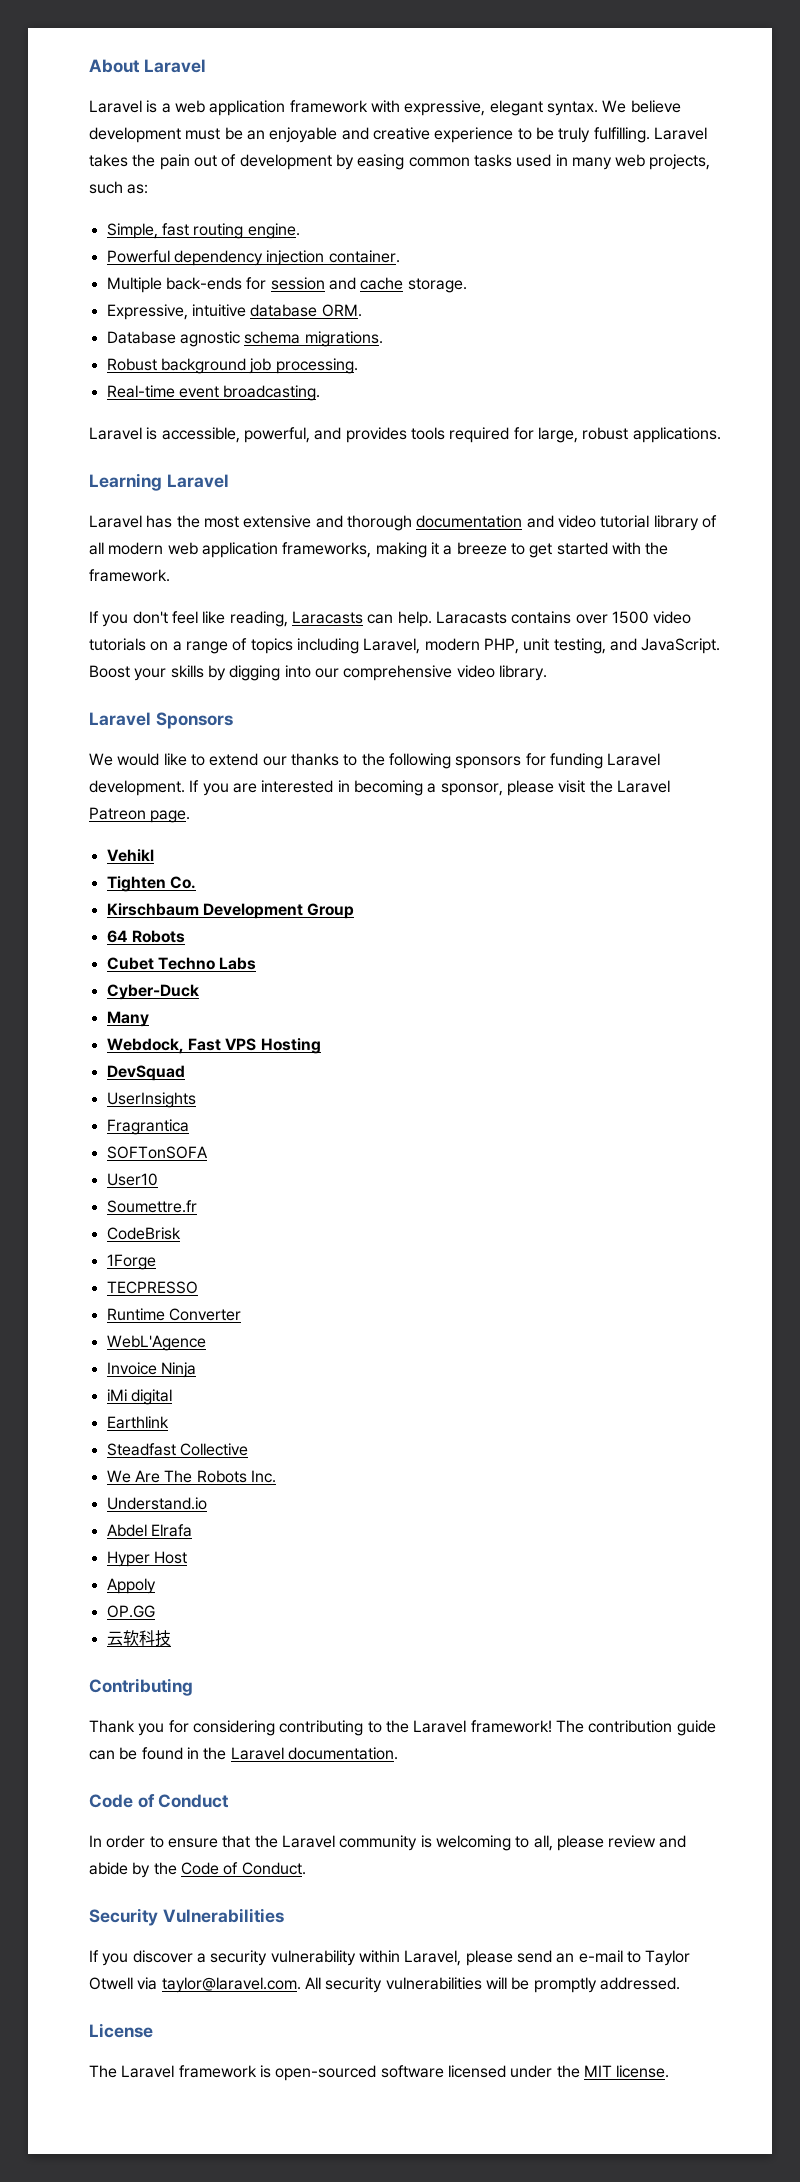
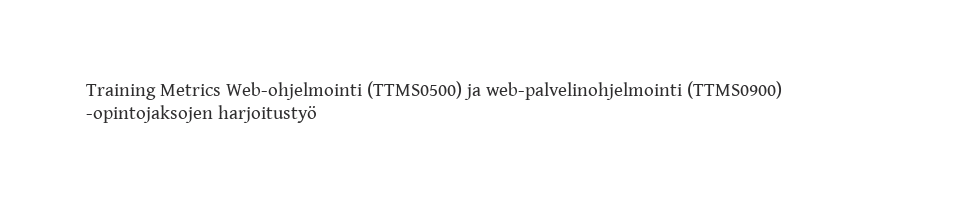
- About Laravel
- Laravel is a web application framework with expressive, elegant syntax. We believe development must be an enjoyable and creative experience to be truly fulfilling. Laravel takes the pain out of development by easing common tasks used in many web projects, such as:
- Simple, fast routing engine.
- Powerful dependency injection container.
- Multiple back-ends for session and cache storage.
- Expressive, intuitive database ORM.
- Database agnostic schema migrations.
- Robust background job processing.
- Real-time event broadcasting.
- Laravel is accessible, powerful, and provides tools required for large, robust applications.
- Learning Laravel
- Laravel has the most extensive and thorough documentation and video tutorial library of all modern web application frameworks, making it a breeze to get started with the framework.
- If you don't feel like reading, Laracasts can help. Laracasts contains over 1500 video tutorials on a range of topics including Laravel, modern PHP, unit testing, and JavaScript. Boost your skills by digging into our comprehensive video library.
- Laravel Sponsors
- We would like to extend our thanks to the following sponsors for funding Laravel development. If you are interested in becoming a sponsor, please visit the Laravel Patreon page.
- Vehikl
- Tighten Co.
- Kirschbaum Development Group
- 64 Robots
- Cubet Techno Labs
- Cyber-Duck
- Many
- Webdock, Fast VPS Hosting
- DevSquad
- UserInsights
- Fragrantica
- SOFTonSOFA
- User10
- Soumettre.fr
- CodeBrisk
- 1Forge
- TECPRESSO
- Runtime Converter
- WebL'Agence
- Invoice Ninja
- iMi digital
- Earthlink
- Steadfast Collective
- We Are The Robots Inc.
- Understand.io
- Abdel Elrafa
- Hyper Host
- Appoly
- OP.GG
- 云软科技
- Contributing
- Thank you for considering contributing to the Laravel framework! The contribution guide can be found in the Laravel documentation.
- Code of Conduct
- In order to ensure that the Laravel community is welcoming to all, please review and abide by the Code of Conduct.
- Security Vulnerabilities
- If you discover a security vulnerability within Laravel, please send an e-mail to Taylor Otwell via taylor@laravel.com. All security vulnerabilities will be promptly addressed.
- License
- The Laravel framework is open-sourced software licensed under the MIT license.
+ Training Metrics Web-ohjelmointi (TTMS0500) ja web-palvelinohjelmointi (TTMS0900) -opintojaksojen harjoitustyö

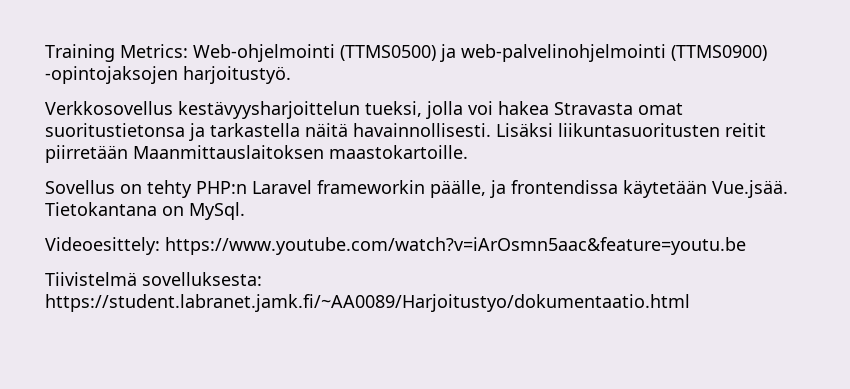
- Training Metrics Web-ohjelmointi (TTMS0500) ja web-palvelinohjelmointi (TTMS0900) -opintojaksojen harjoitustyö
+ Training Metrics: Web-ohjelmointi (TTMS0500) ja web-palvelinohjelmointi (TTMS0900) -opintojaksojen harjoitustyö.
+ Verkkosovellus kestävyysharjoittelun tueksi, jolla voi hakea Stravasta omat suoritustietonsa ja tarkastella näitä havainnollisesti. Lisäksi liikuntasuoritusten reitit piirretään Maanmittauslaitoksen maastokartoille.
+ Sovellus on tehty PHP:n Laravel frameworkin päälle, ja frontendissa käytetään Vue.jsää. Tietokantana on MySql.
+ Videoesittely: https://www.youtube.com/watch?v=iArOsmn5aac&feature=youtu.be
+ Tiivistelmä sovelluksesta: https://student.labranet.jamk.fi/~AA0089/Harjoitustyo/dokumentaatio.html

